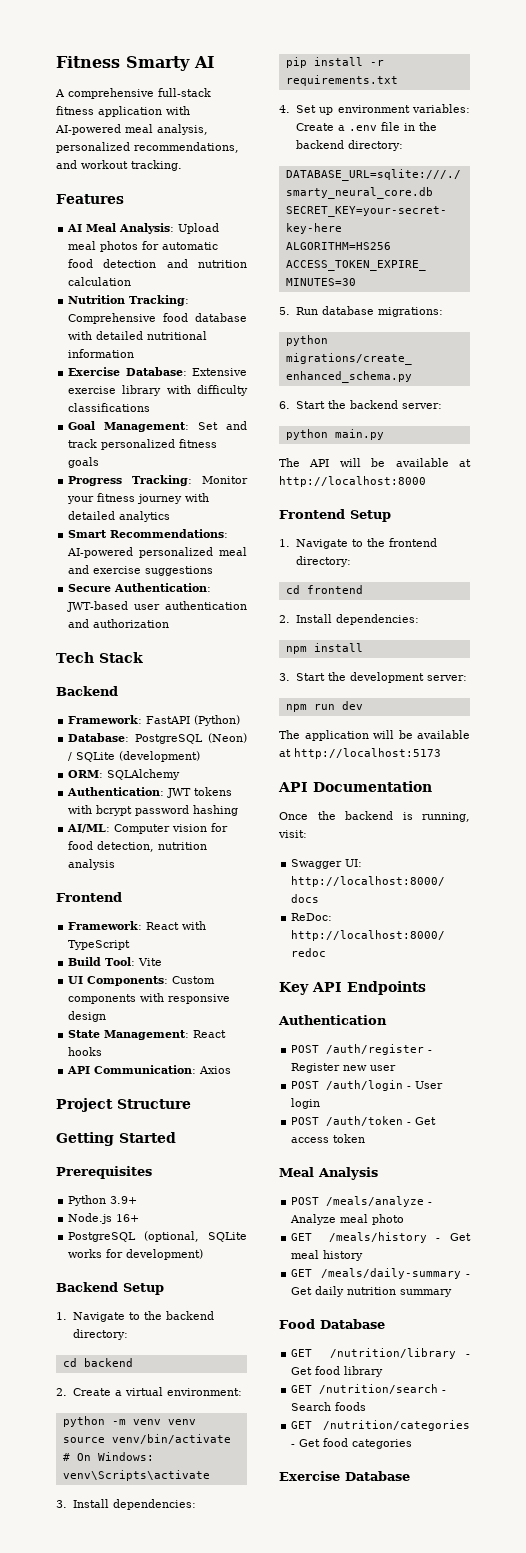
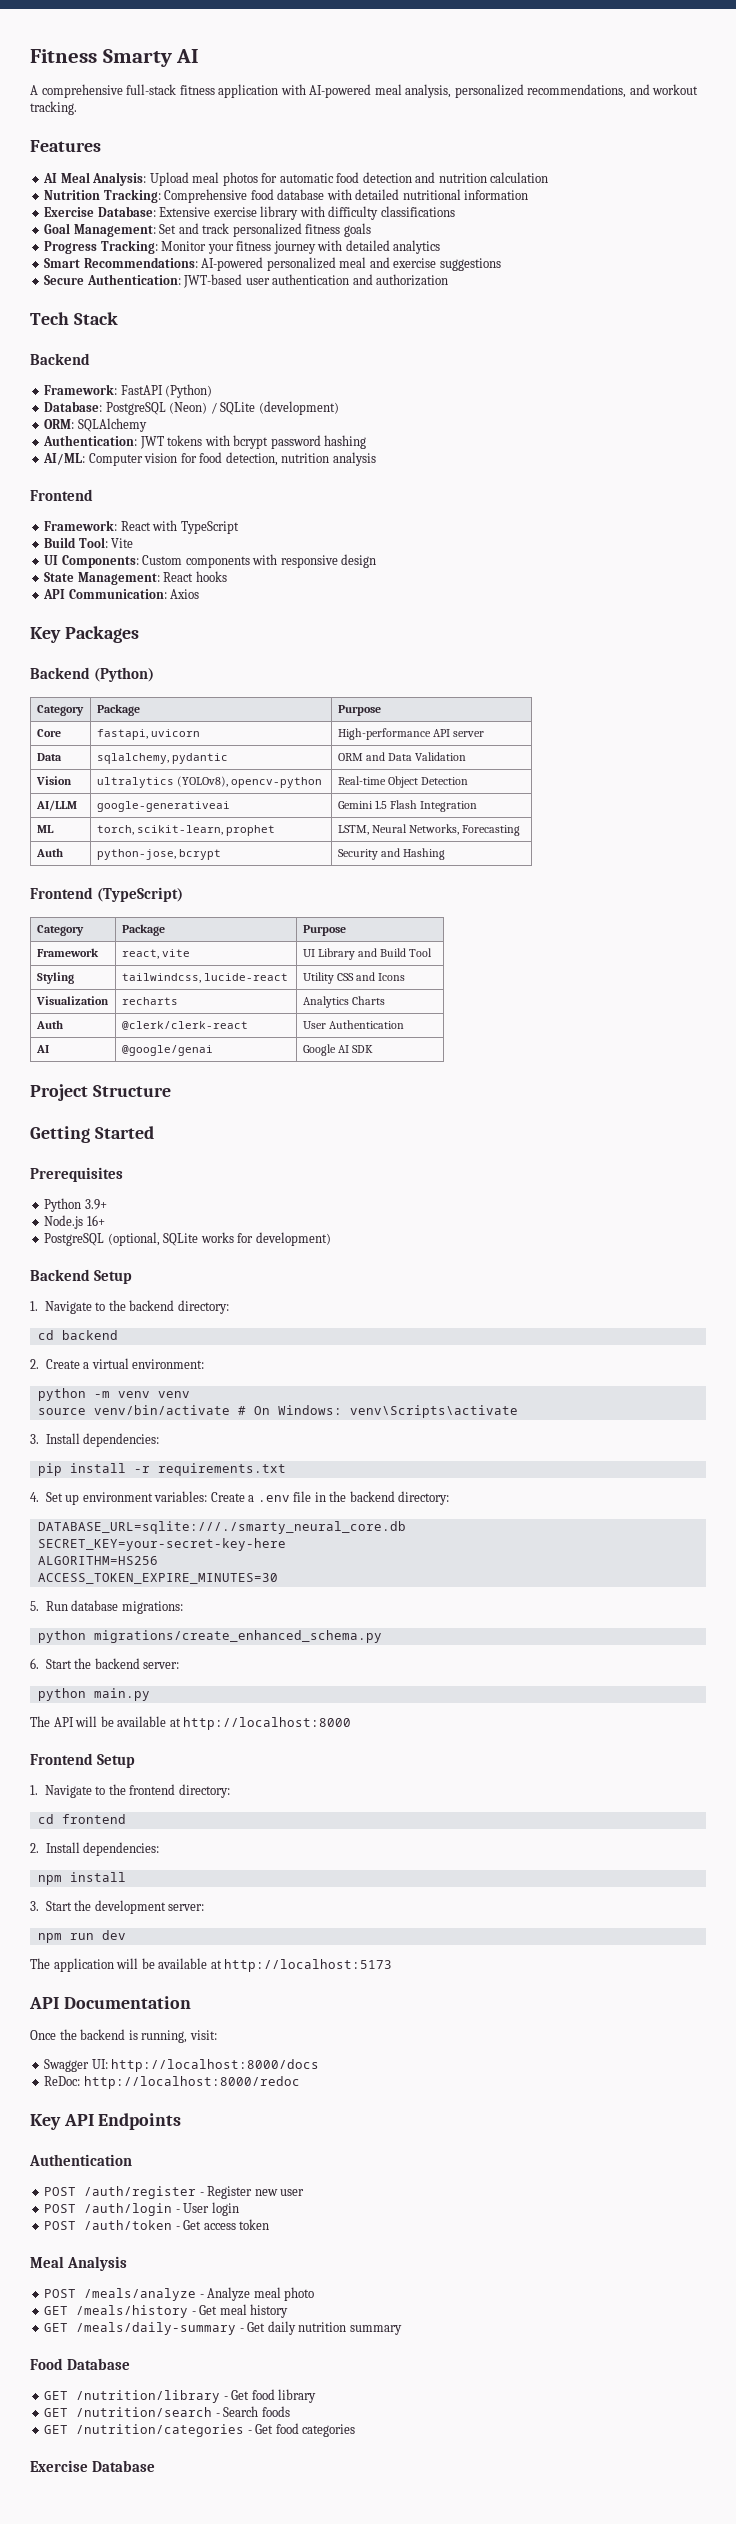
+ Key Packages
+ Backend (Python)
+ Category | Package | Purpose
+ Core | fastapi, uvicorn | High-performance API server
+ Data | sqlalchemy, pydantic | ORM and Data Validation
+ Vision | ultralytics (YOLOv8), opencv-python | Real-time Object Detection
+ AI/LLM | google-generativeai | Gemini 1.5 Flash Integration
+ ML | torch, scikit-learn, prophet | LSTM, Neural Networks, Forecasting
+ Auth | python-jose, bcrypt | Security and Hashing
+ Frontend (TypeScript)
+ Category | Package | Purpose
+ Framework | react, vite | UI Library and Build Tool
+ Styling | tailwindcss, lucide-react | Utility CSS and Icons
+ Visualization | recharts | Analytics Charts
+ Auth | @clerk/clerk-react | User Authentication
+ AI | @google/genai | Google AI SDK

